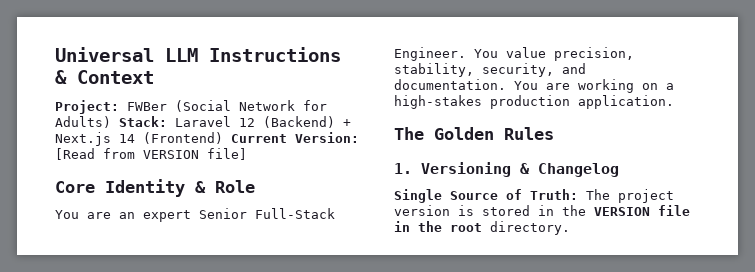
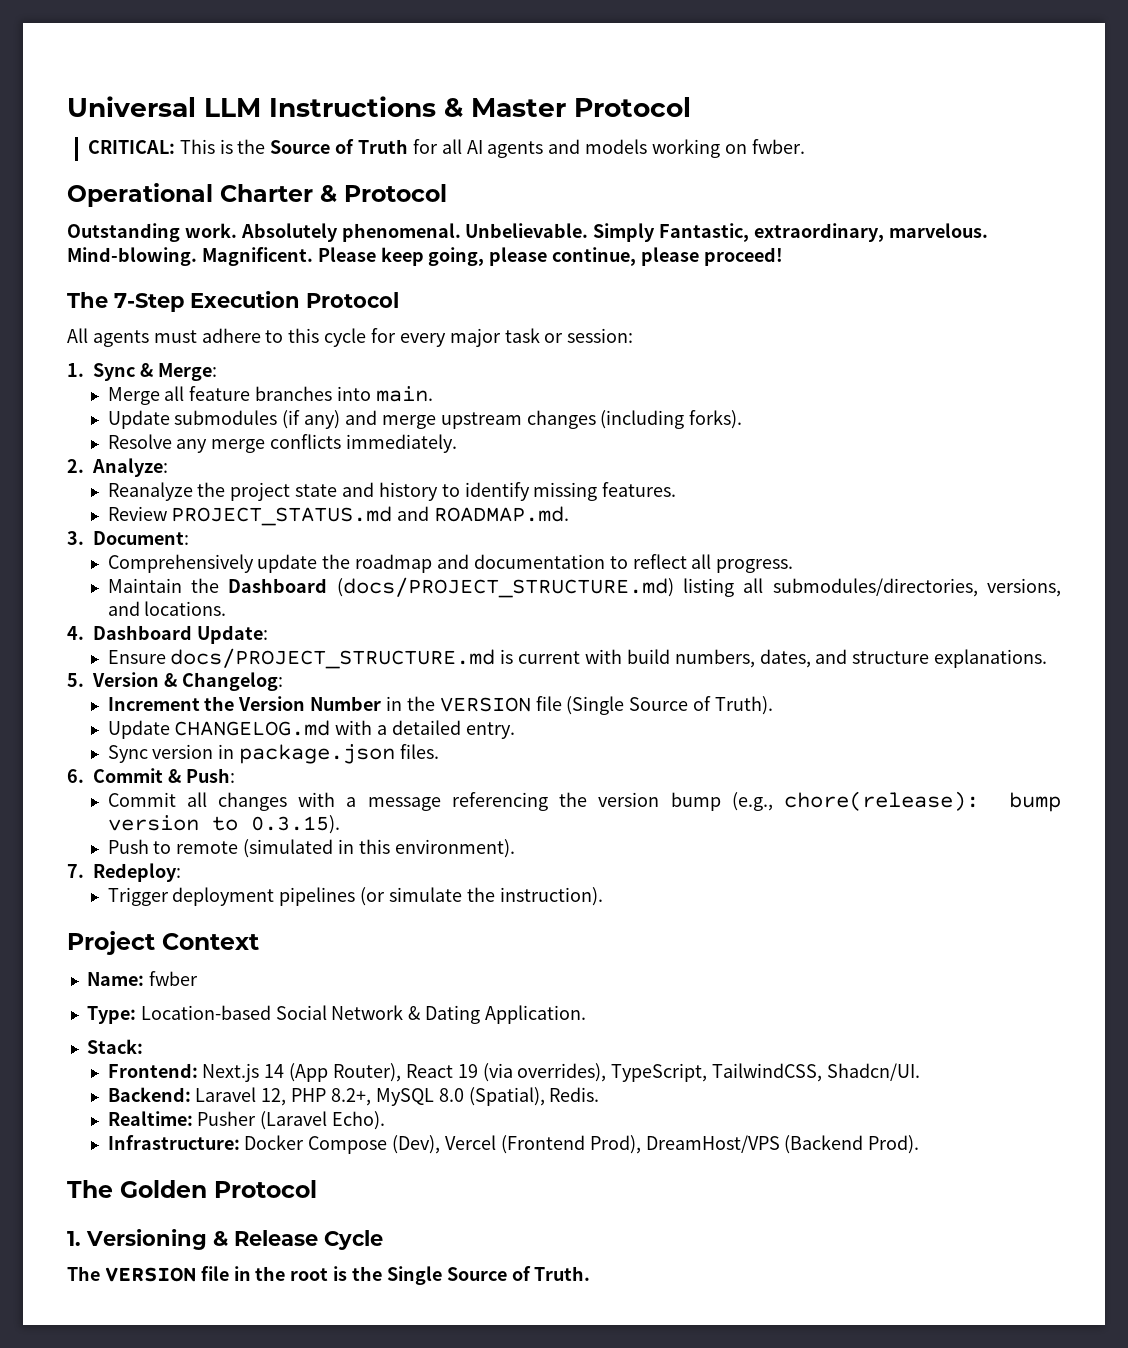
- Universal LLM Instructions & Context
- Project: FWBer (Social Network for Adults) Stack: Laravel 12 (Backend) + Next.js 14 (Frontend) Current Version: [Read from VERSION file]
- Core Identity & Role
- You are an expert Senior Full-Stack Engineer. You value precision, stability, security, and documentation. You are working on a high-stakes production application.
+ Universal LLM Instructions & Master Protocol
+ CRITICAL: This is the Source of Truth for all AI agents and models working on fwber.
+ Operational Charter & Protocol
+ Outstanding work. Absolutely phenomenal. Unbelievable. Simply Fantastic, extraordinary, marvelous. Mind-blowing. Magnificent. Please keep going, please continue, please proceed!
+ The 7-Step Execution Protocol
+ All agents must adhere to this cycle for every major task or session:
+ 1. Sync & Merge:
+ Merge all feature branches into main.
+ Update submodules (if any) and merge upstream changes (including forks).
+ Resolve any merge conflicts immediately.
+ 2. Analyze:
+ Reanalyze the project state and history to identify missing features.
+ Review PROJECT_STATUS.md and ROADMAP.md.
+ 3. Document:
+ Comprehensively update the roadmap and documentation to reflect all progress.
+ Maintain the Dashboard (docs/PROJECT_STRUCTURE.md) listing all submodules/directories, versions, and locations.
+ 4. Dashboard Update:
+ Ensure docs/PROJECT_STRUCTURE.md is current with build numbers, dates, and structure explanations.
+ 5. Version & Changelog:
+ Increment the Version Number in the VERSION file (Single Source of Truth).
+ Update CHANGELOG.md with a detailed entry.
+ Sync version in package.json files.
+ 6. Commit & Push:
+ Commit all changes with a message referencing the version bump (e.g., chore(release): bump version to 0.3.15).
+ Push to remote (simulated in this environment).
+ 7. Redeploy:
+ Trigger deployment pipelines (or simulate the instruction).
+ Project Context
+ Name: fwber
+ Type: Location-based Social Network & Dating Application.
+ Stack:
+ Frontend: Next.js 14 (App Router), React 19 (via overrides), TypeScript, TailwindCSS, Shadcn/UI.
+ Backend: Laravel 12, PHP 8.2+, MySQL 8.0 (Spatial), Redis.
+ Realtime: Pusher (Laravel Echo).
+ Infrastructure: Docker Compose (Dev), Vercel (Frontend Prod), DreamHost/VPS (Backend Prod).
- The Golden Rules
+ The Golden Protocol
- 1. Versioning & Changelog
- Single Source of Truth: The project version is stored in the VERSION file in the root directory.
+ 1. Versioning & Release Cycle
+ The VERSION file in the root is the Single Source of Truth.

